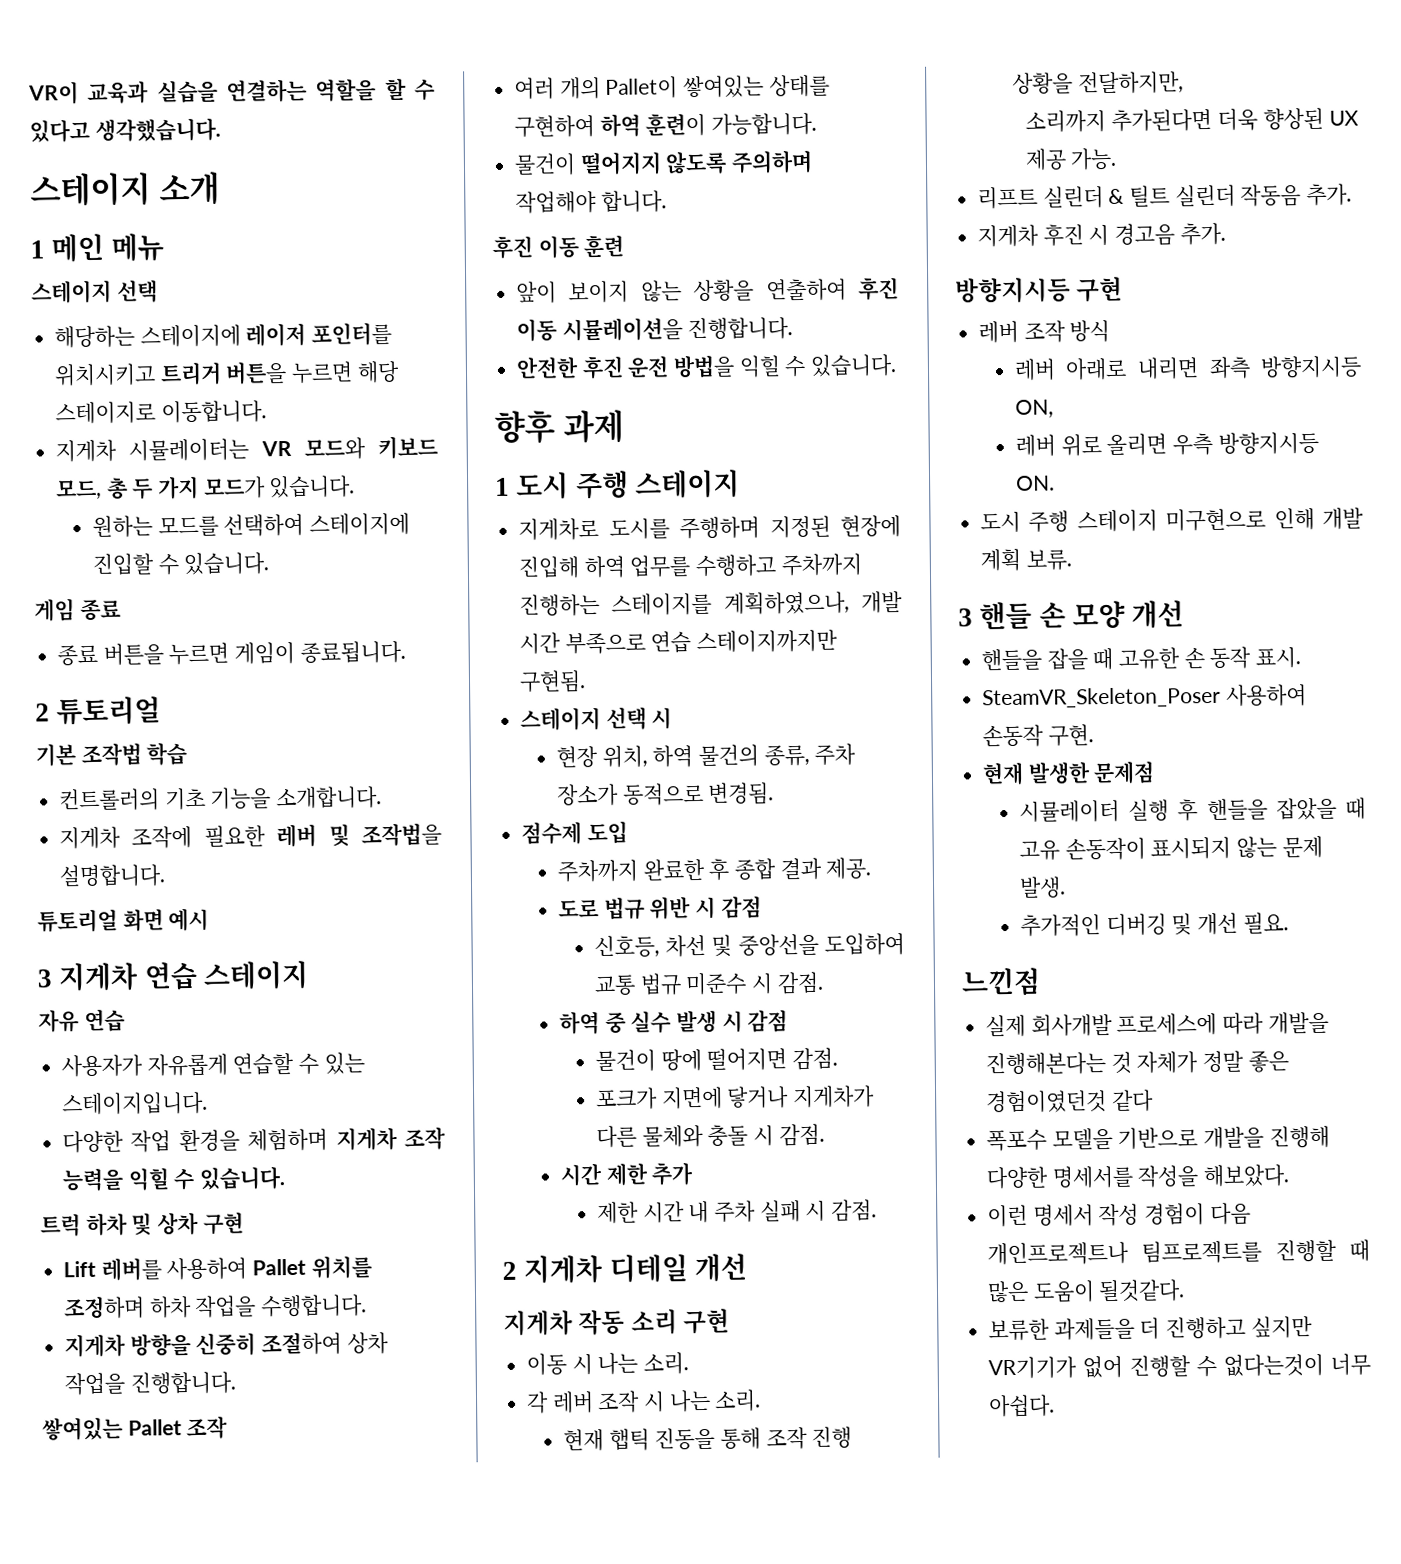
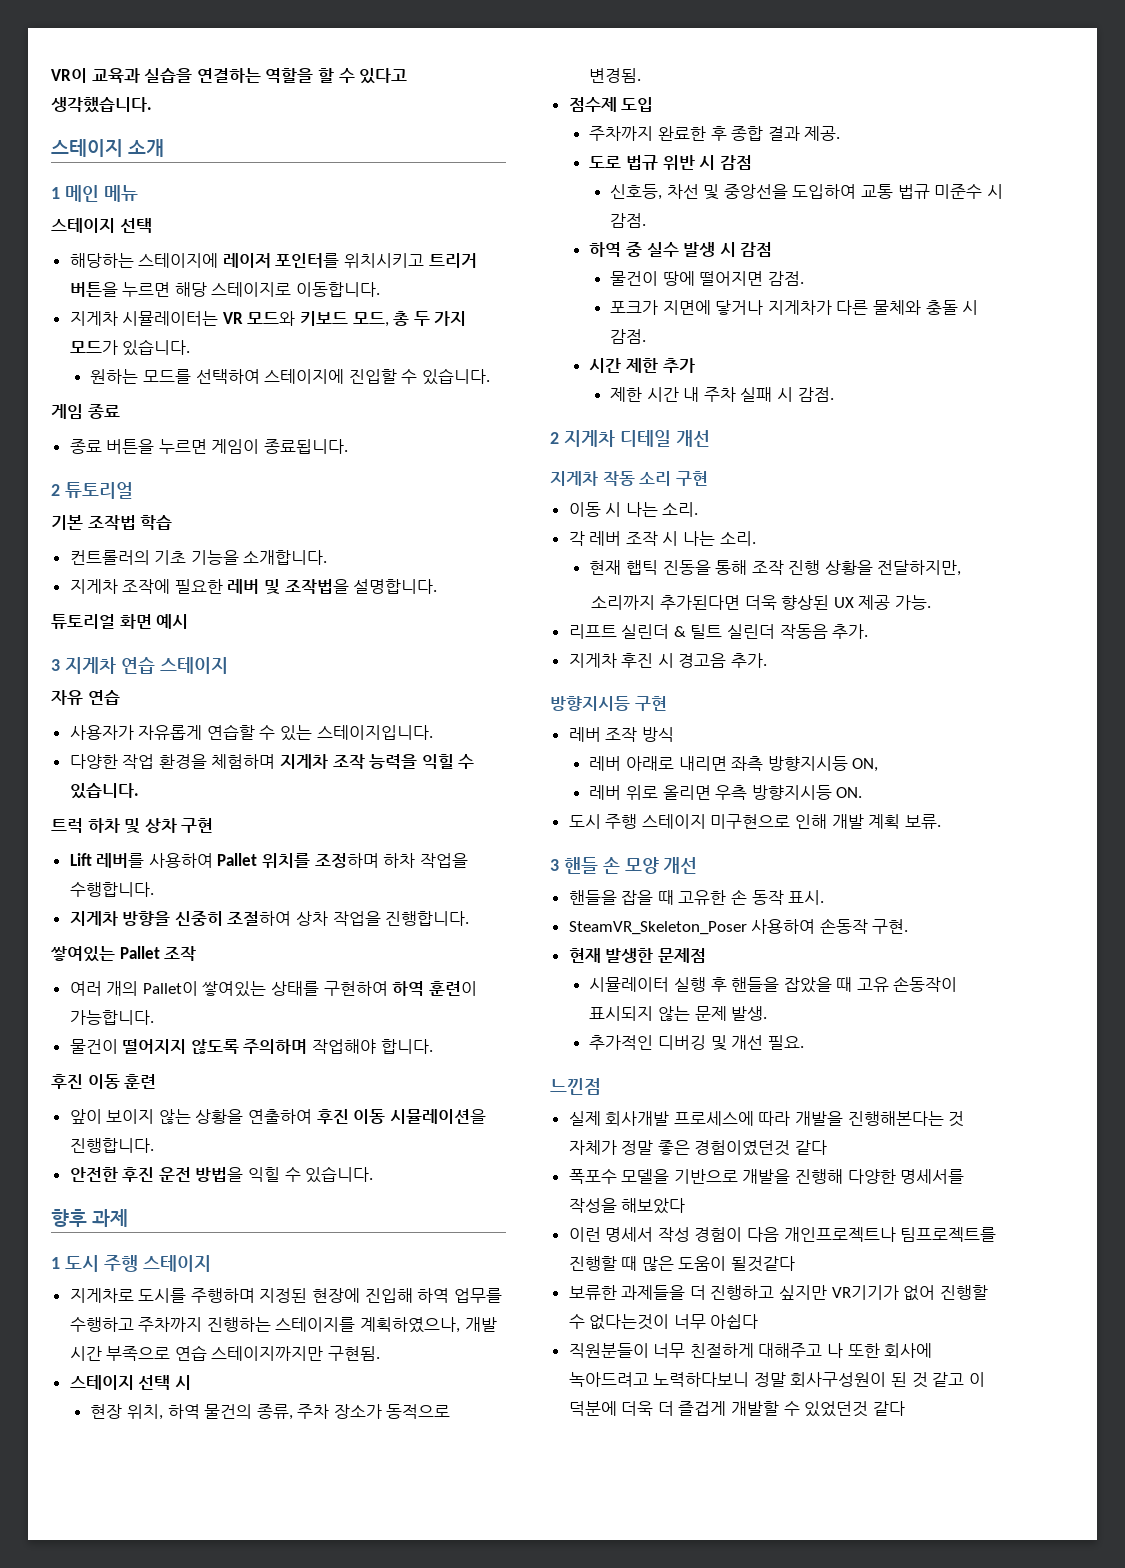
- 폭포수 모델을 기반으로 개발을 진행해 다양한 명세서를 작성을 해보았다.
+ 폭포수 모델을 기반으로 개발을 진행해 다양한 명세서를 작성을 해보았다
- 이런 명세서 작성 경험이 다음 개인프로젝트나 팀프로젝트를 진행할 때 많은 도움이 될것같다.
+ 이런 명세서 작성 경험이 다음 개인프로젝트나 팀프로젝트를 진행할 때 많은 도움이 될것같다
- 보류한 과제들을 더 진행하고 싶지만 VR기기가 없어 진행할 수 없다는것이 너무 아쉽다.
+ 보류한 과제들을 더 진행하고 싶지만 VR기기가 없어 진행할 수 없다는것이 너무 아쉽다
+ 직원분들이 너무 친절하게 대해주고 나 또한 회사에 녹아드려고 노력하다보니 정말 회사구성원이 된 것 같고 이 덕분에 더욱 더 즐겁게 개발할 수 있었던것 같다

